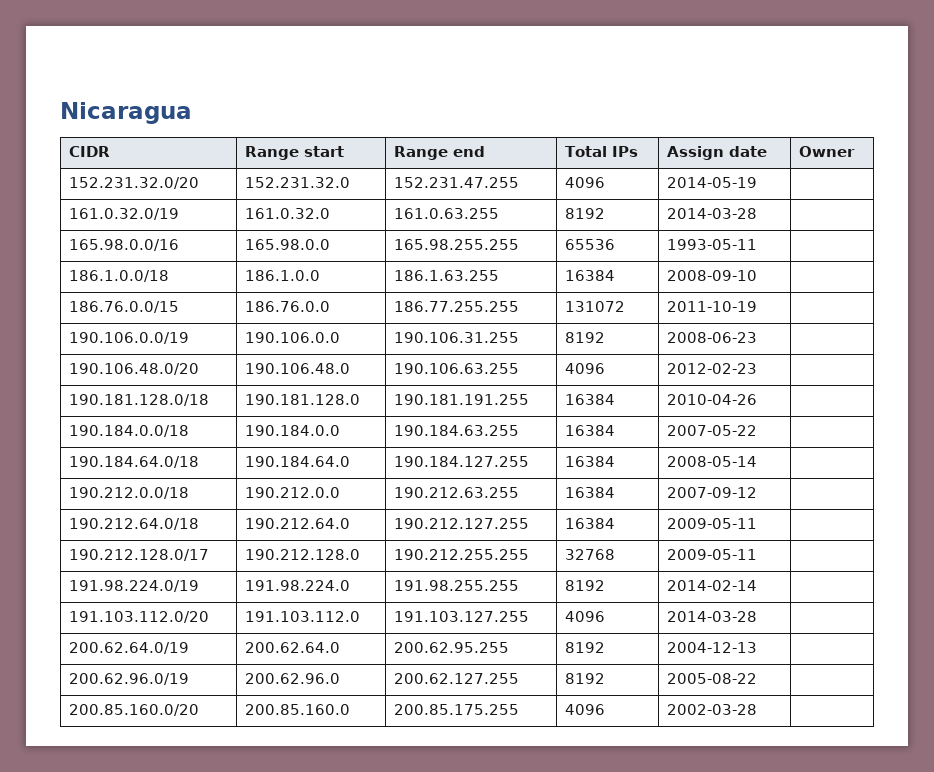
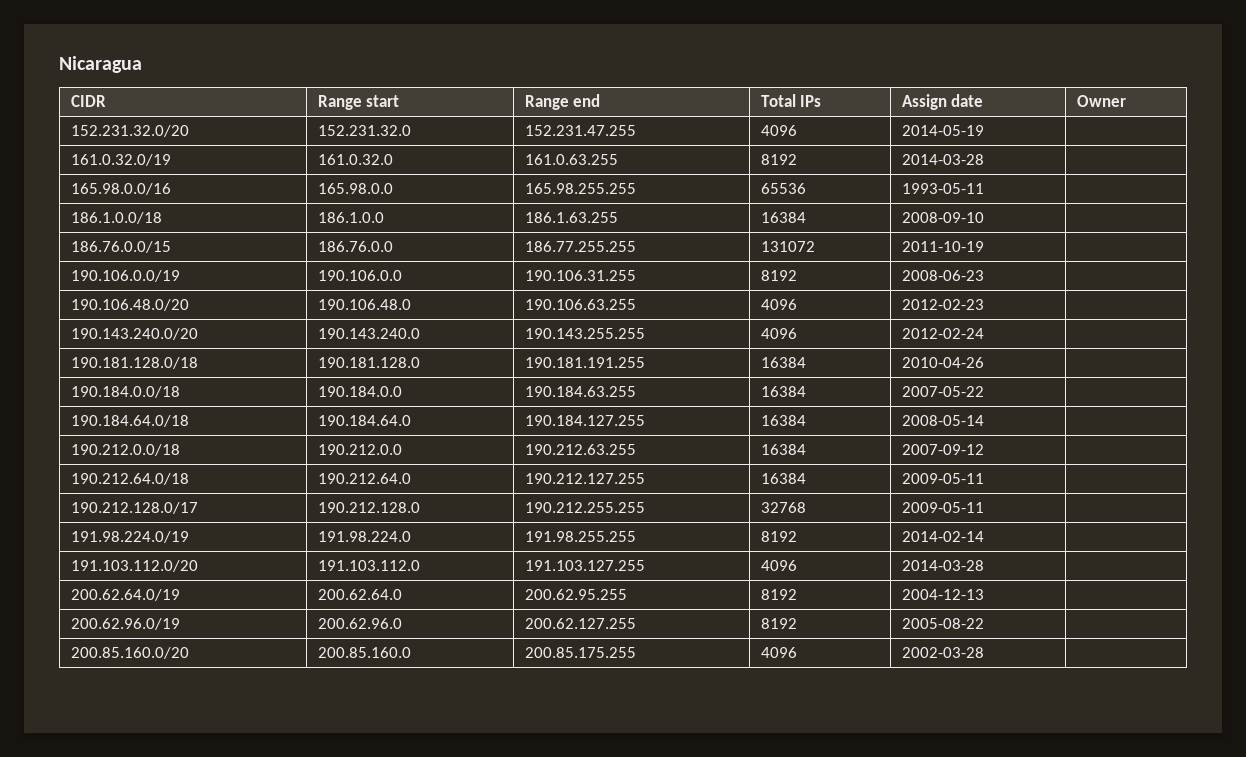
+ 190.143.240.0/20 | 190.143.240.0 | 190.143.255.255 | 4096 | 2012-02-24 |

